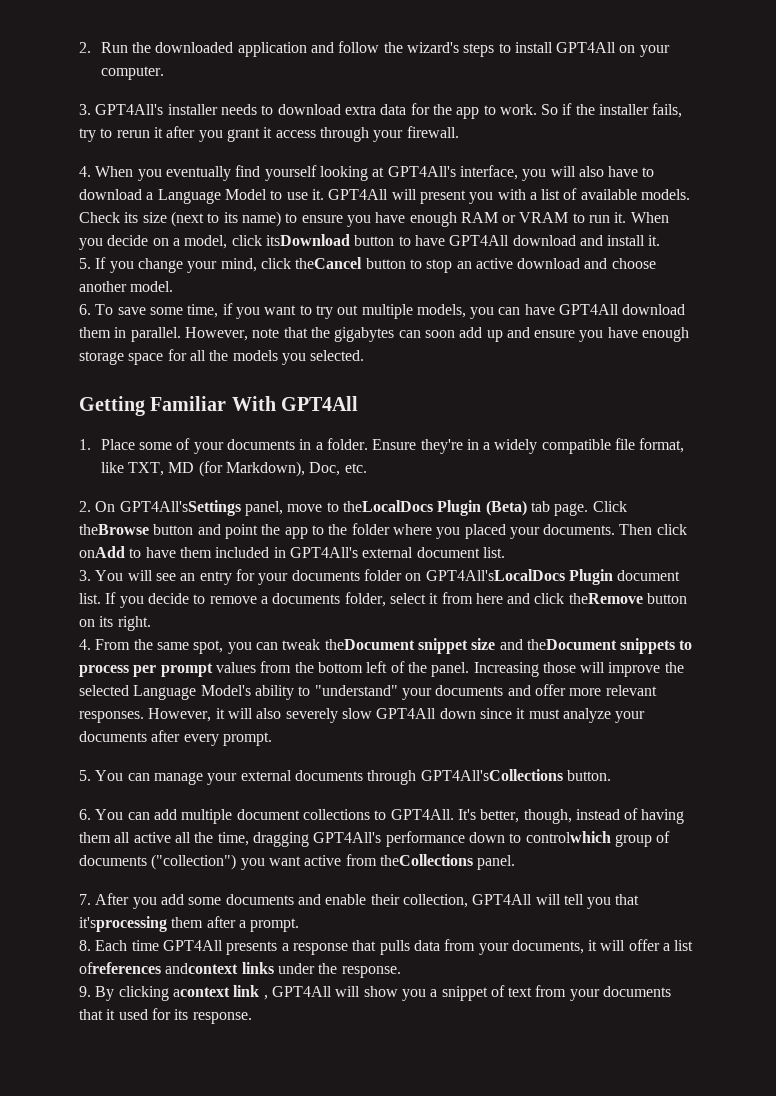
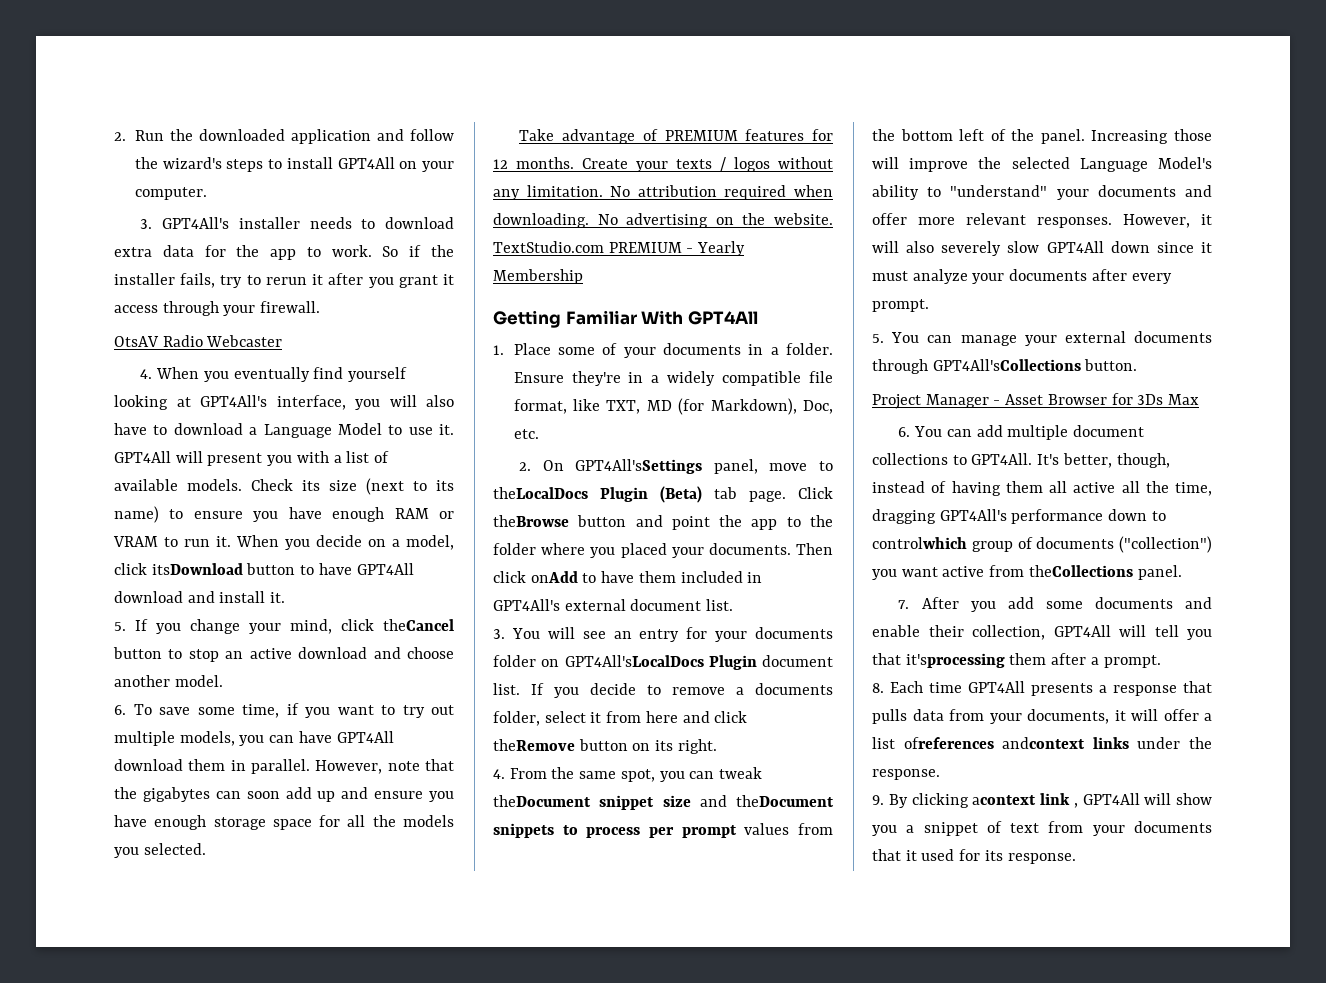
+ OtsAV Radio Webcaster
+ Take advantage of PREMIUM features for 12 months. Create your texts / logos without any limitation. No attribution required when downloading. No advertising on the website. TextStudio.com PREMIUM - Yearly Membership
+ Project Manager - Asset Browser for 3Ds Max

